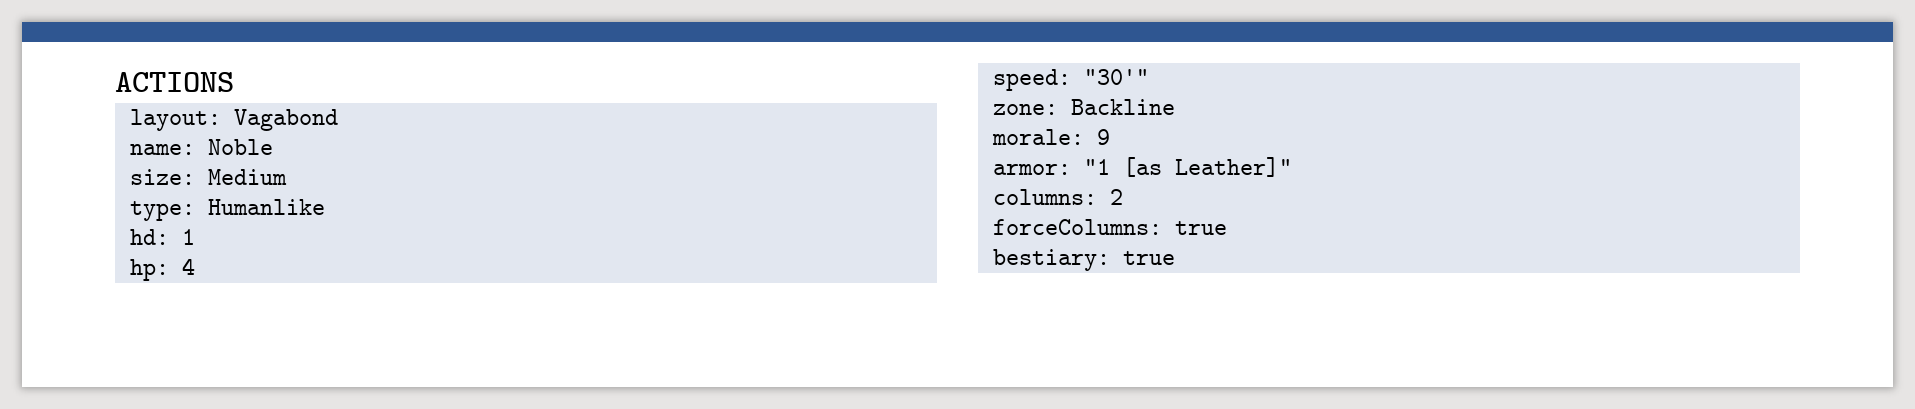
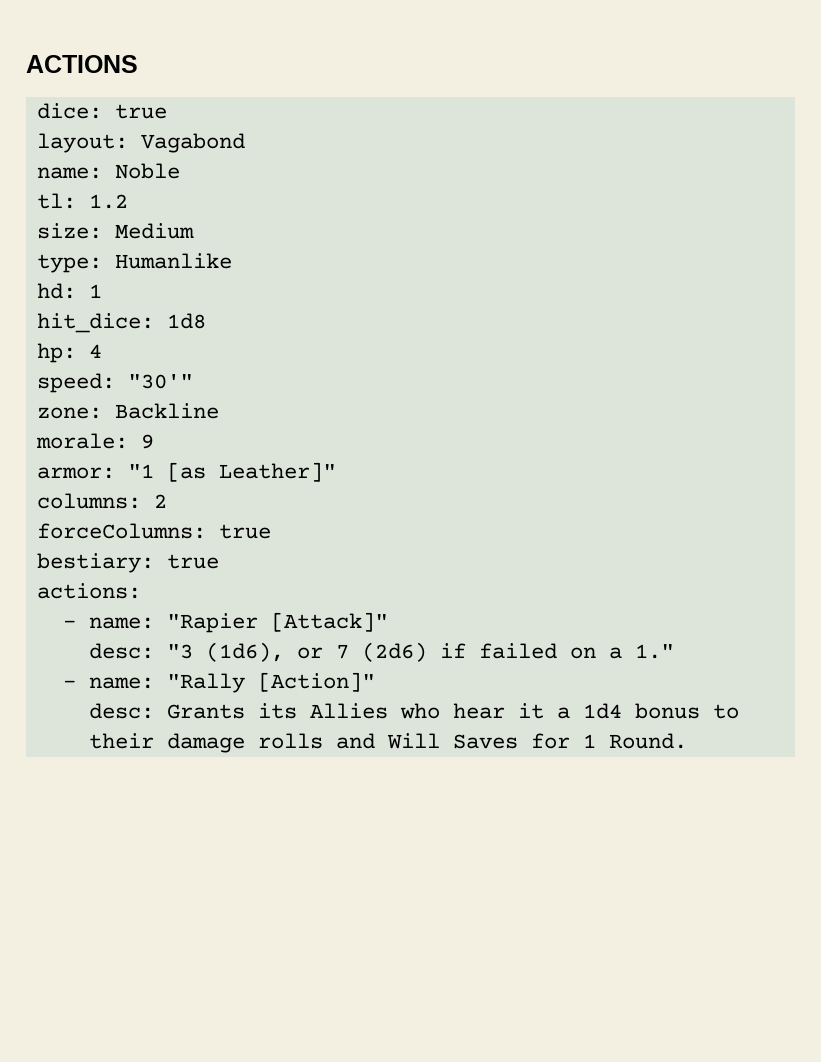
+ dice: true
+ tl: 1.2
+ hit_dice: 1d8
+ actions:
+ - name: "Rapier [Attack]"
+ desc: "3 (1d6), or 7 (2d6) if failed on a 1."
+ - name: "Rally [Action]"
+ desc: Grants its Allies who hear it a 1d4 bonus to their damage rolls and Will Saves for 1 Round.

